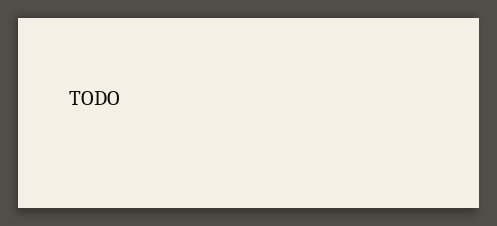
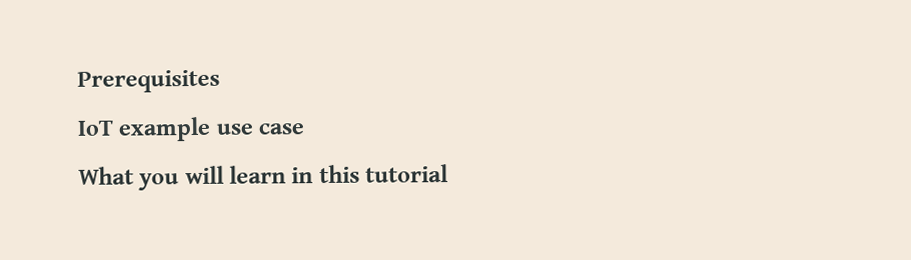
- TODO
+ Prerequisites
+ IoT example use case
+ What you will learn in this tutorial

